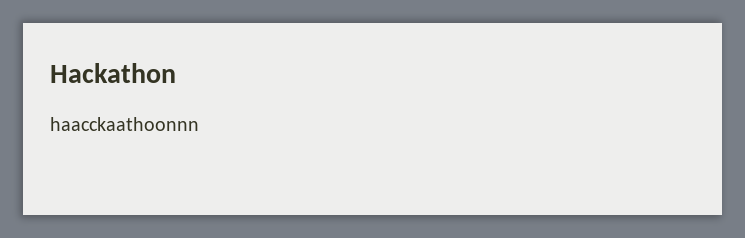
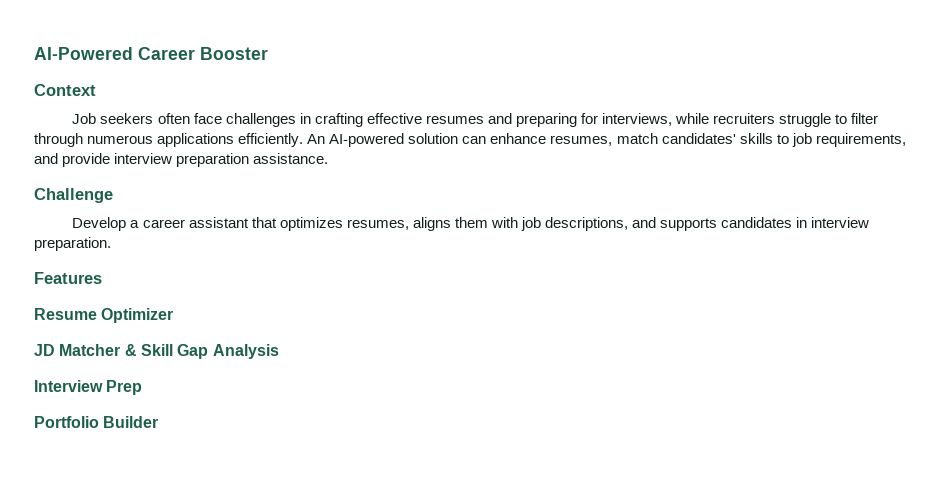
- Hackathon
- haacckaathoonnn
+ AI-Powered Career Booster
+ Context
+ Job seekers often face challenges in crafting effective resumes and preparing for interviews, while recruiters struggle to filter through numerous applications efficiently. An AI-powered solution can enhance resumes, match candidates' skills to job requirements, and provide interview preparation assistance.
+ Challenge
+ Develop a career assistant that optimizes resumes, aligns them with job descriptions, and supports candidates in interview preparation.
+ Features
+ Resume Optimizer
+ JD Matcher & Skill Gap Analysis
+ Interview Prep
+ Portfolio Builder

